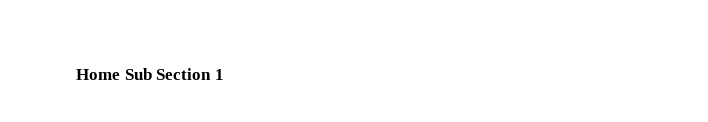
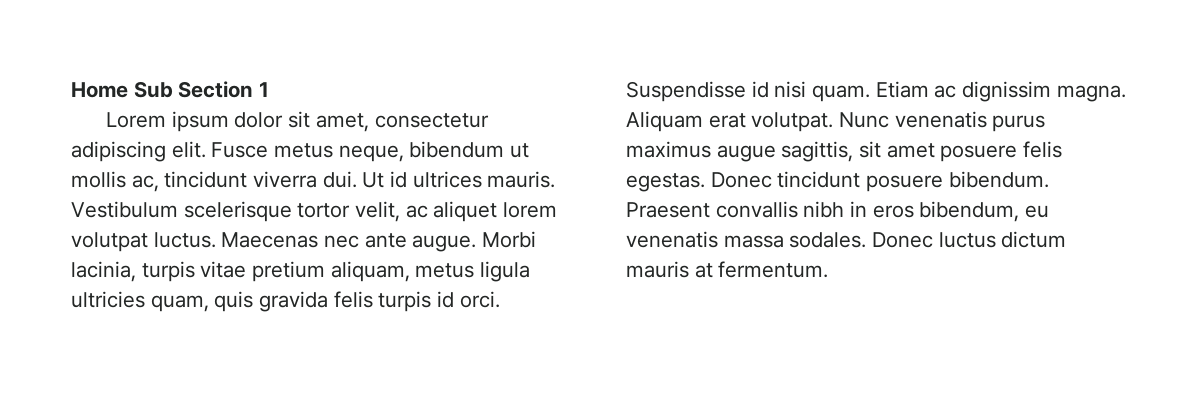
+ Lorem ipsum dolor sit amet, consectetur adipiscing elit. Fusce metus neque, bibendum ut mollis ac, tincidunt viverra dui. Ut id ultrices mauris. Vestibulum scelerisque tortor velit, ac aliquet lorem volutpat luctus. Maecenas nec ante augue. Morbi lacinia, turpis vitae pretium aliquam, metus ligula ultricies quam, quis gravida felis turpis id orci. Suspendisse id nisi quam. Etiam ac dignissim magna. Aliquam erat volutpat. Nunc venenatis purus maximus augue sagittis, sit amet posuere felis egestas. Donec tincidunt posuere bibendum. Praesent convallis nibh in eros bibendum, eu venenatis massa sodales. Donec luctus dictum mauris at fermentum.

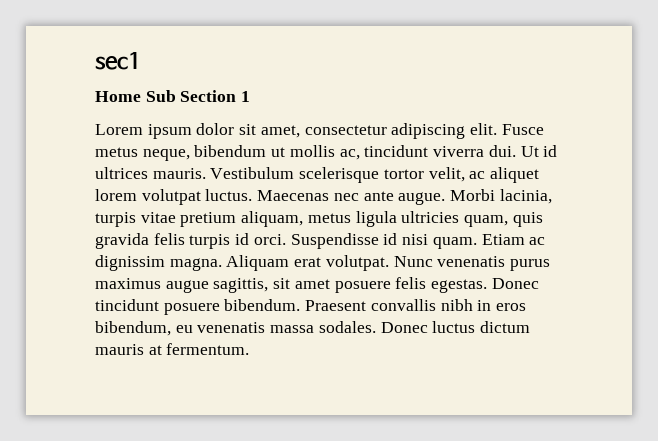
+ sec1

